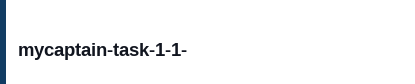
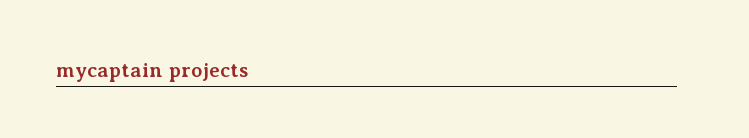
- mycaptain-task-1-1-
+ mycaptain projects

